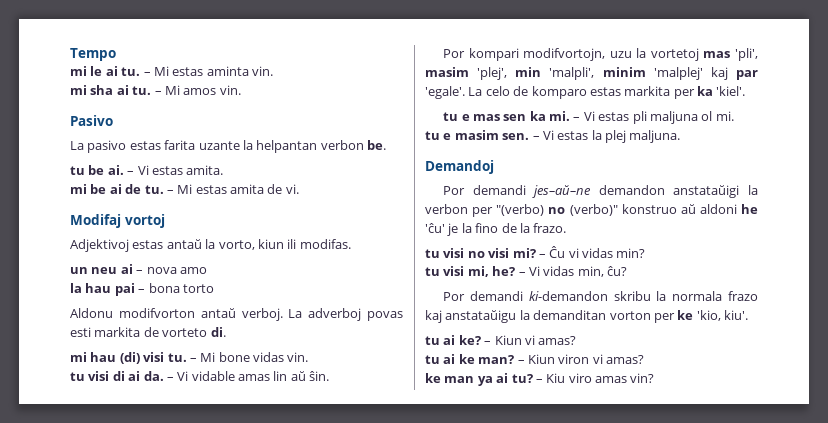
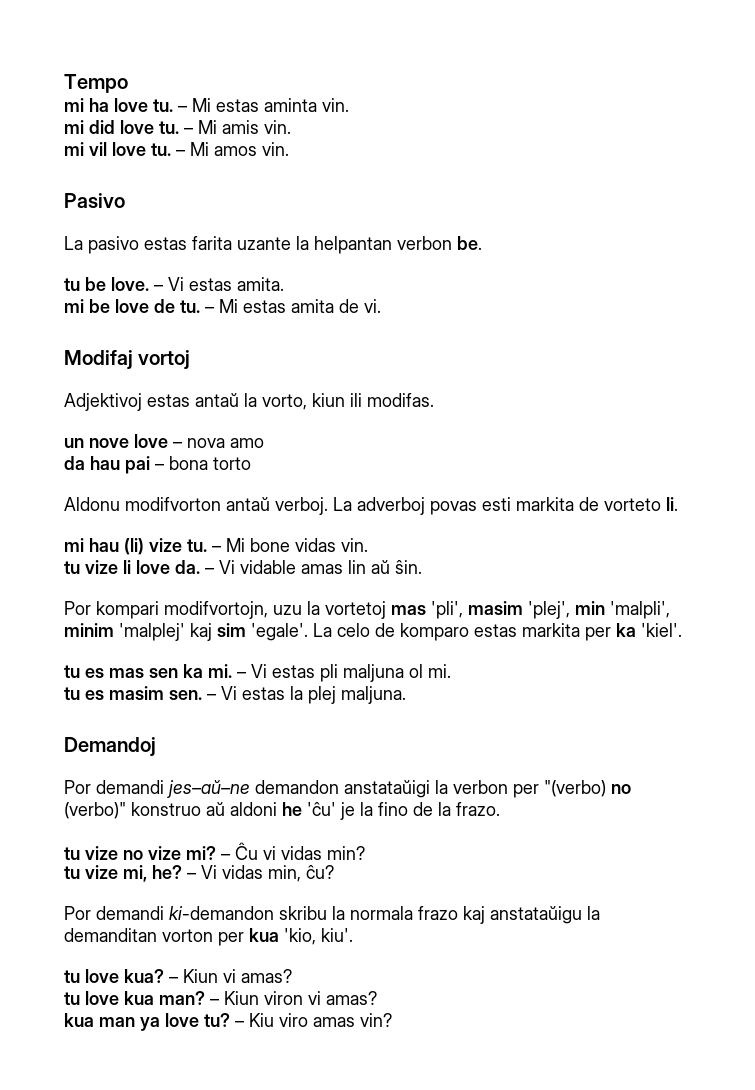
- mi le ai tu.
+ mi ha love tu.
- mi sha ai tu.
+ mi did love tu. – Mi amis vin.
+ mi vil love tu.
- tu be ai.
+ tu be love.
- mi be ai de tu.
+ mi be love de tu.
- un neu ai – nova amo
+ un nove love – nova amo
- la hau pai – bona torto
+ da hau pai – bona torto
- La adverboj povas esti markita de vorteto di.
+ La adverboj povas esti markita de vorteto li.
- mi hau (di) visi tu.
+ mi hau (li) vize tu.
- tu visi di ai da.
+ tu vize li love da.
- Por kompari modifvortojn, uzu la vortetoj mas 'pli', masim 'plej', min 'malpli', minim 'malplej' kaj par 'egale'.
+ Por kompari modifvortojn, uzu la vortetoj mas 'pli', masim 'plej', min 'malpli', minim 'malplej' kaj sim 'egale'.
- tu e mas sen ka mi.
+ tu es mas sen ka mi.
- tu e masim sen.
+ tu es masim sen.
- tu visi no visi mi?
+ tu vize no vize mi?
- tu visi mi, he?
+ tu vize mi, he?
- Por demandi ki-demandon skribu la normala frazo kaj anstataŭigu la demanditan vorton per ke 'kio, kiu'.
+ Por demandi ki-demandon skribu la normala frazo kaj anstataŭigu la demanditan vorton per kua 'kio, kiu'.
- tu ai ke?
+ tu love kua?
- tu ai ke man?
+ tu love kua man?
- ke man ya ai tu?
+ kua man ya love tu?

